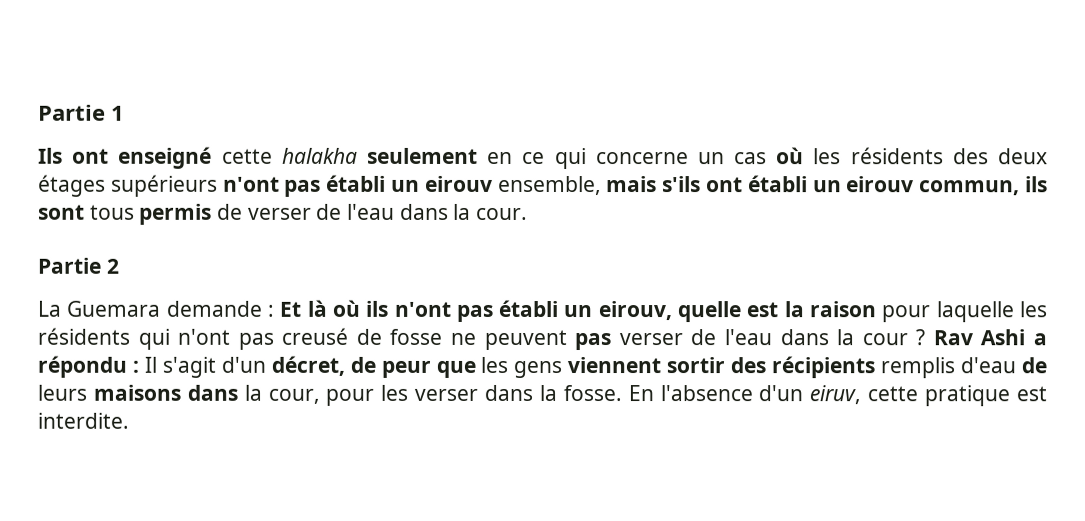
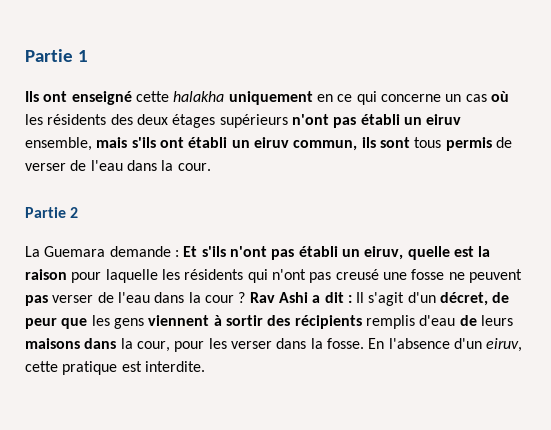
- Ils ont enseigné cette halakha seulement en ce qui concerne un cas où les résidents des deux étages supérieurs n'ont pas établi un eirouv ensemble, mais s'ils ont établi un eirouv commun, ils sont tous permis de verser de l'eau dans la cour.
+ Ils ont enseigné cette halakha uniquement en ce qui concerne un cas où les résidents des deux étages supérieurs n'ont pas établi un eiruv ensemble, mais s'ils ont établi un eiruv commun, ils sont tous permis de verser de l'eau dans la cour.
- La Guemara demande : Et là où ils n'ont pas établi un eirouv, quelle est la raison pour laquelle les résidents qui n'ont pas creusé de fosse ne peuvent pas verser de l'eau dans la cour ?
+ La Guemara demande : Et s'ils n'ont pas établi un eiruv, quelle est la raison pour laquelle les résidents qui n'ont pas creusé une fosse ne peuvent pas verser de l'eau dans la cour ?
- Rav Ashi a répondu : Il s'agit d'un décret, de peur que les gens viennent sortir des récipients remplis d'eau de leurs maisons dans la cour, pour les verser dans la fosse.
+ Rav Ashi a dit : Il s'agit d'un décret, de peur que les gens viennent à sortir des récipients remplis d'eau de leurs maisons dans la cour, pour les verser dans la fosse.

